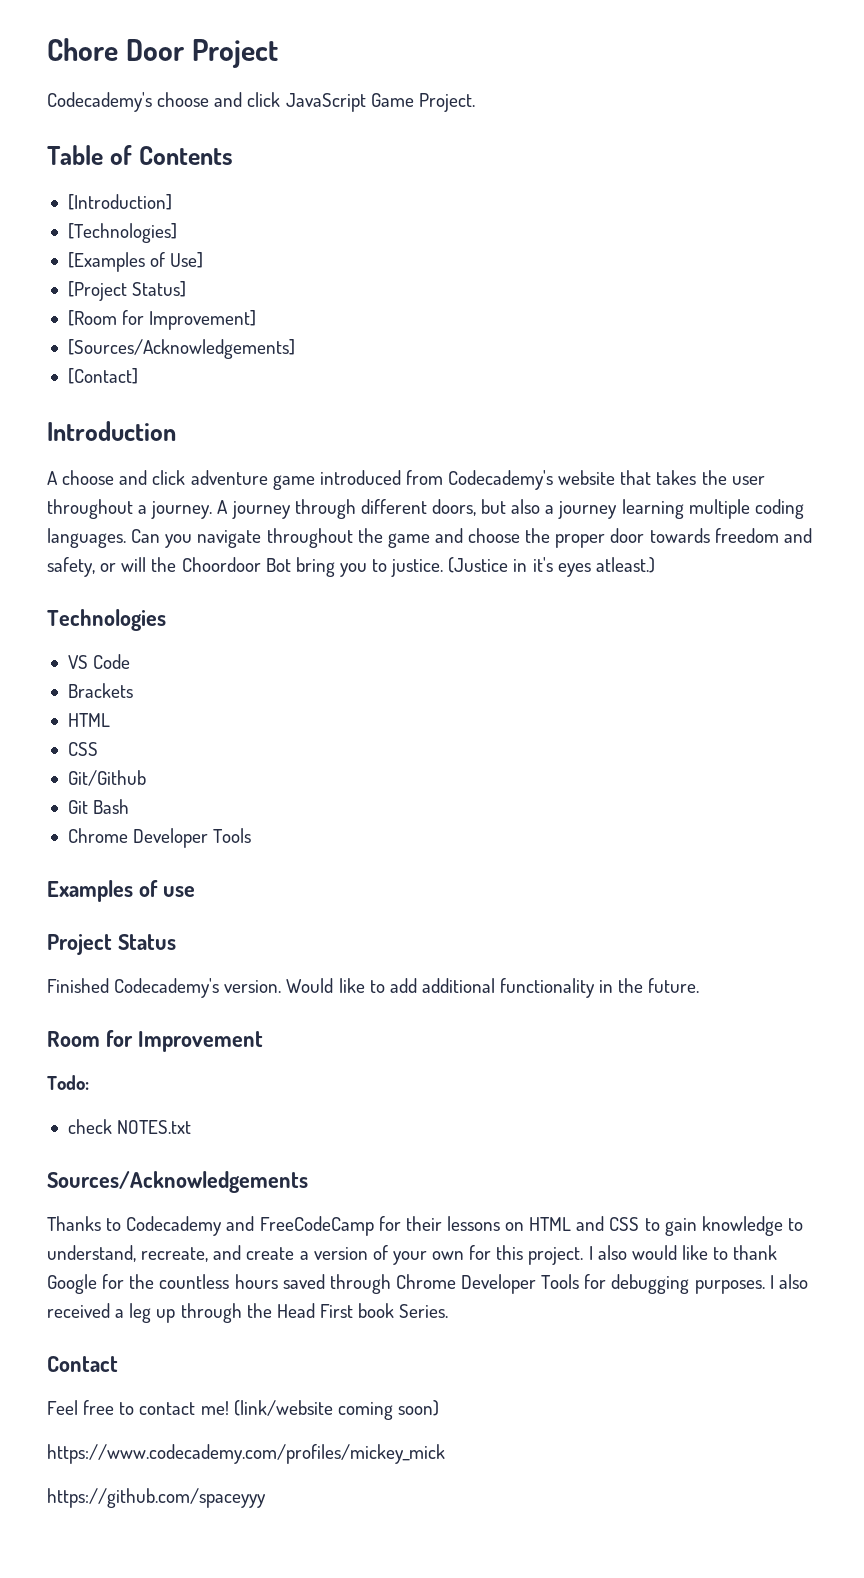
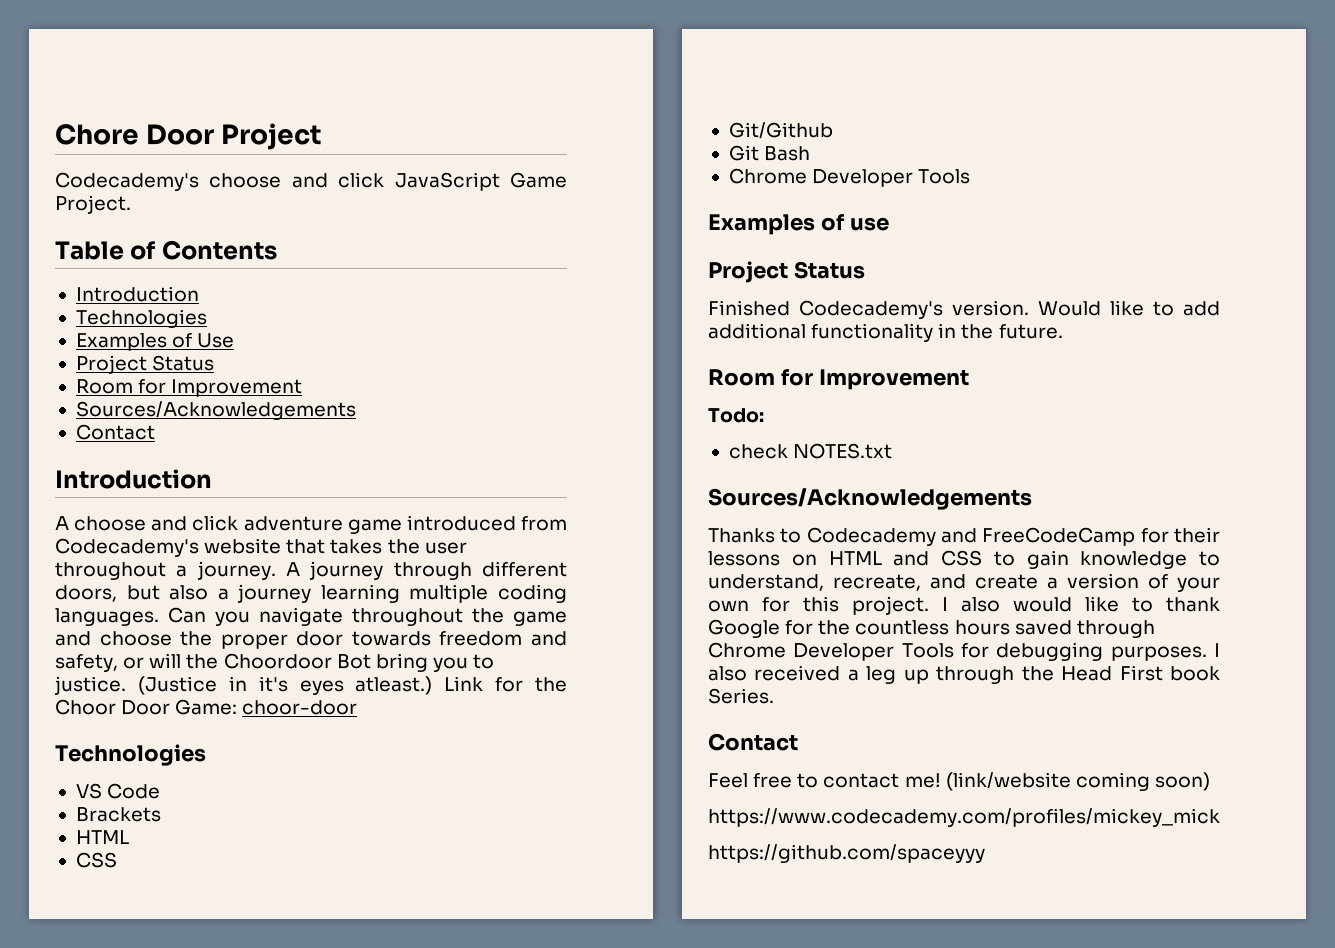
  Table of Contents
- [Introduction]
- [Technologies]
- [Examples of Use]
- [Project Status]
- [Room for Improvement]
- [Sources/Acknowledgements]
- [Contact]
+ Introduction
+ Technologies
+ Examples of Use
+ Project Status
+ Room for Improvement
+ Sources/Acknowledgements
+ Contact
+ Link for the Choor Door Game: choor-door

